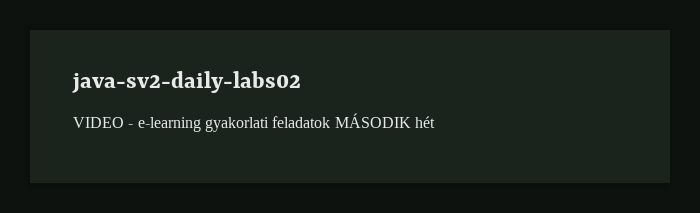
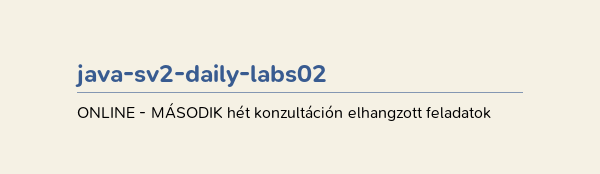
- VIDEO - e-learning gyakorlati feladatok MÁSODIK hét
+ ONLINE - MÁSODIK hét konzultáción elhangzott feladatok

